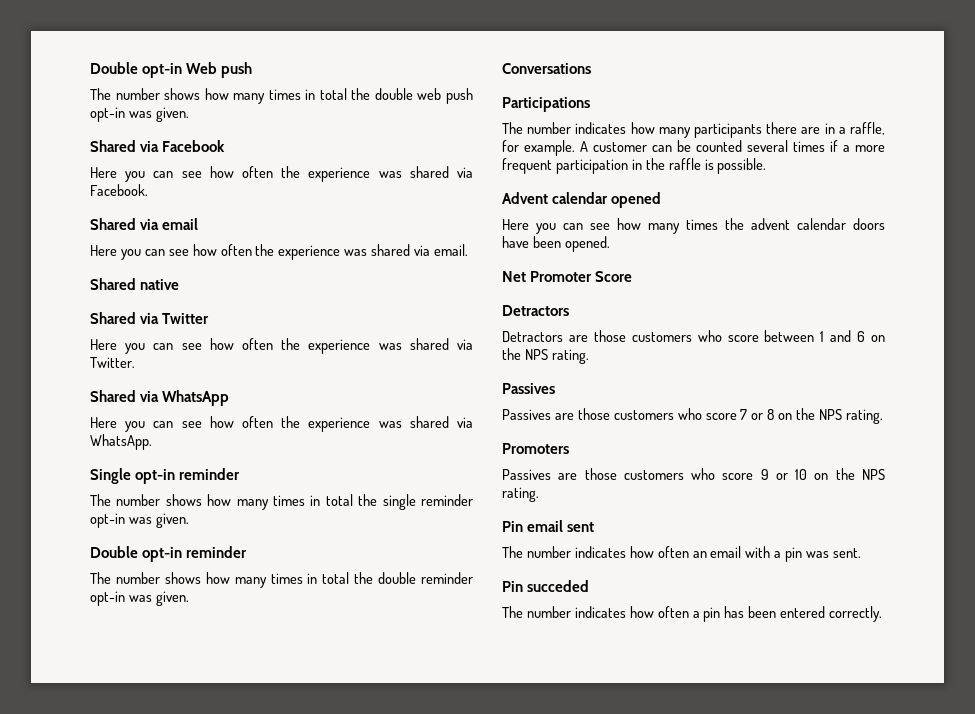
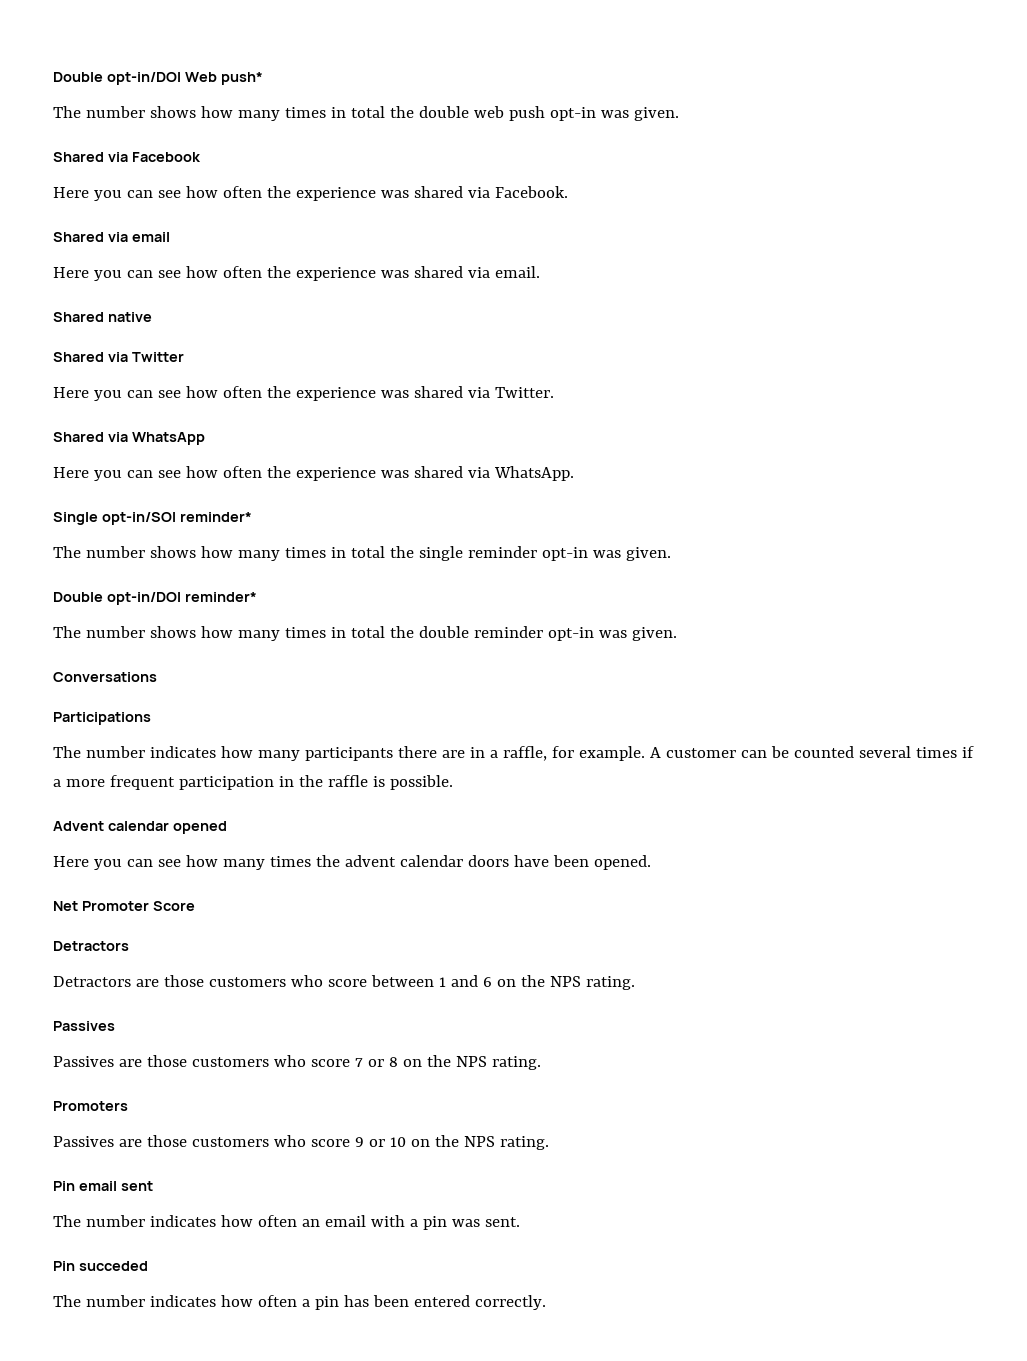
- Double opt-in Web push
+ Double opt-in/DOI Web push*
- Single opt-in reminder
+ Single opt-in/SOI reminder*
- Double opt-in reminder
+ Double opt-in/DOI reminder*

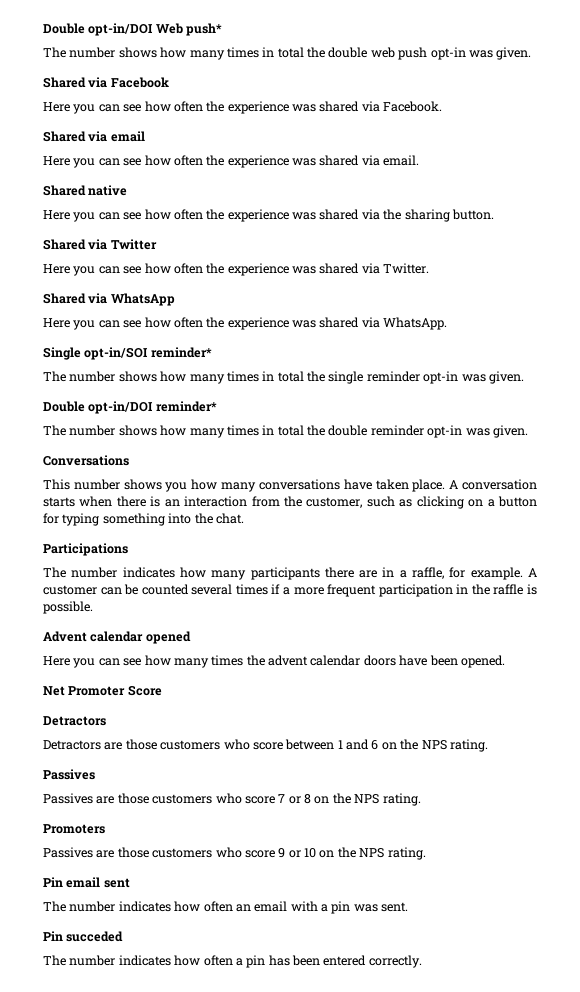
+ Here you can see how often the experience was shared via the sharing button.
+ This number shows you how many conversations have taken place. A conversation starts when there is an interaction from the customer, such as clicking on a button for typing something into the chat.

